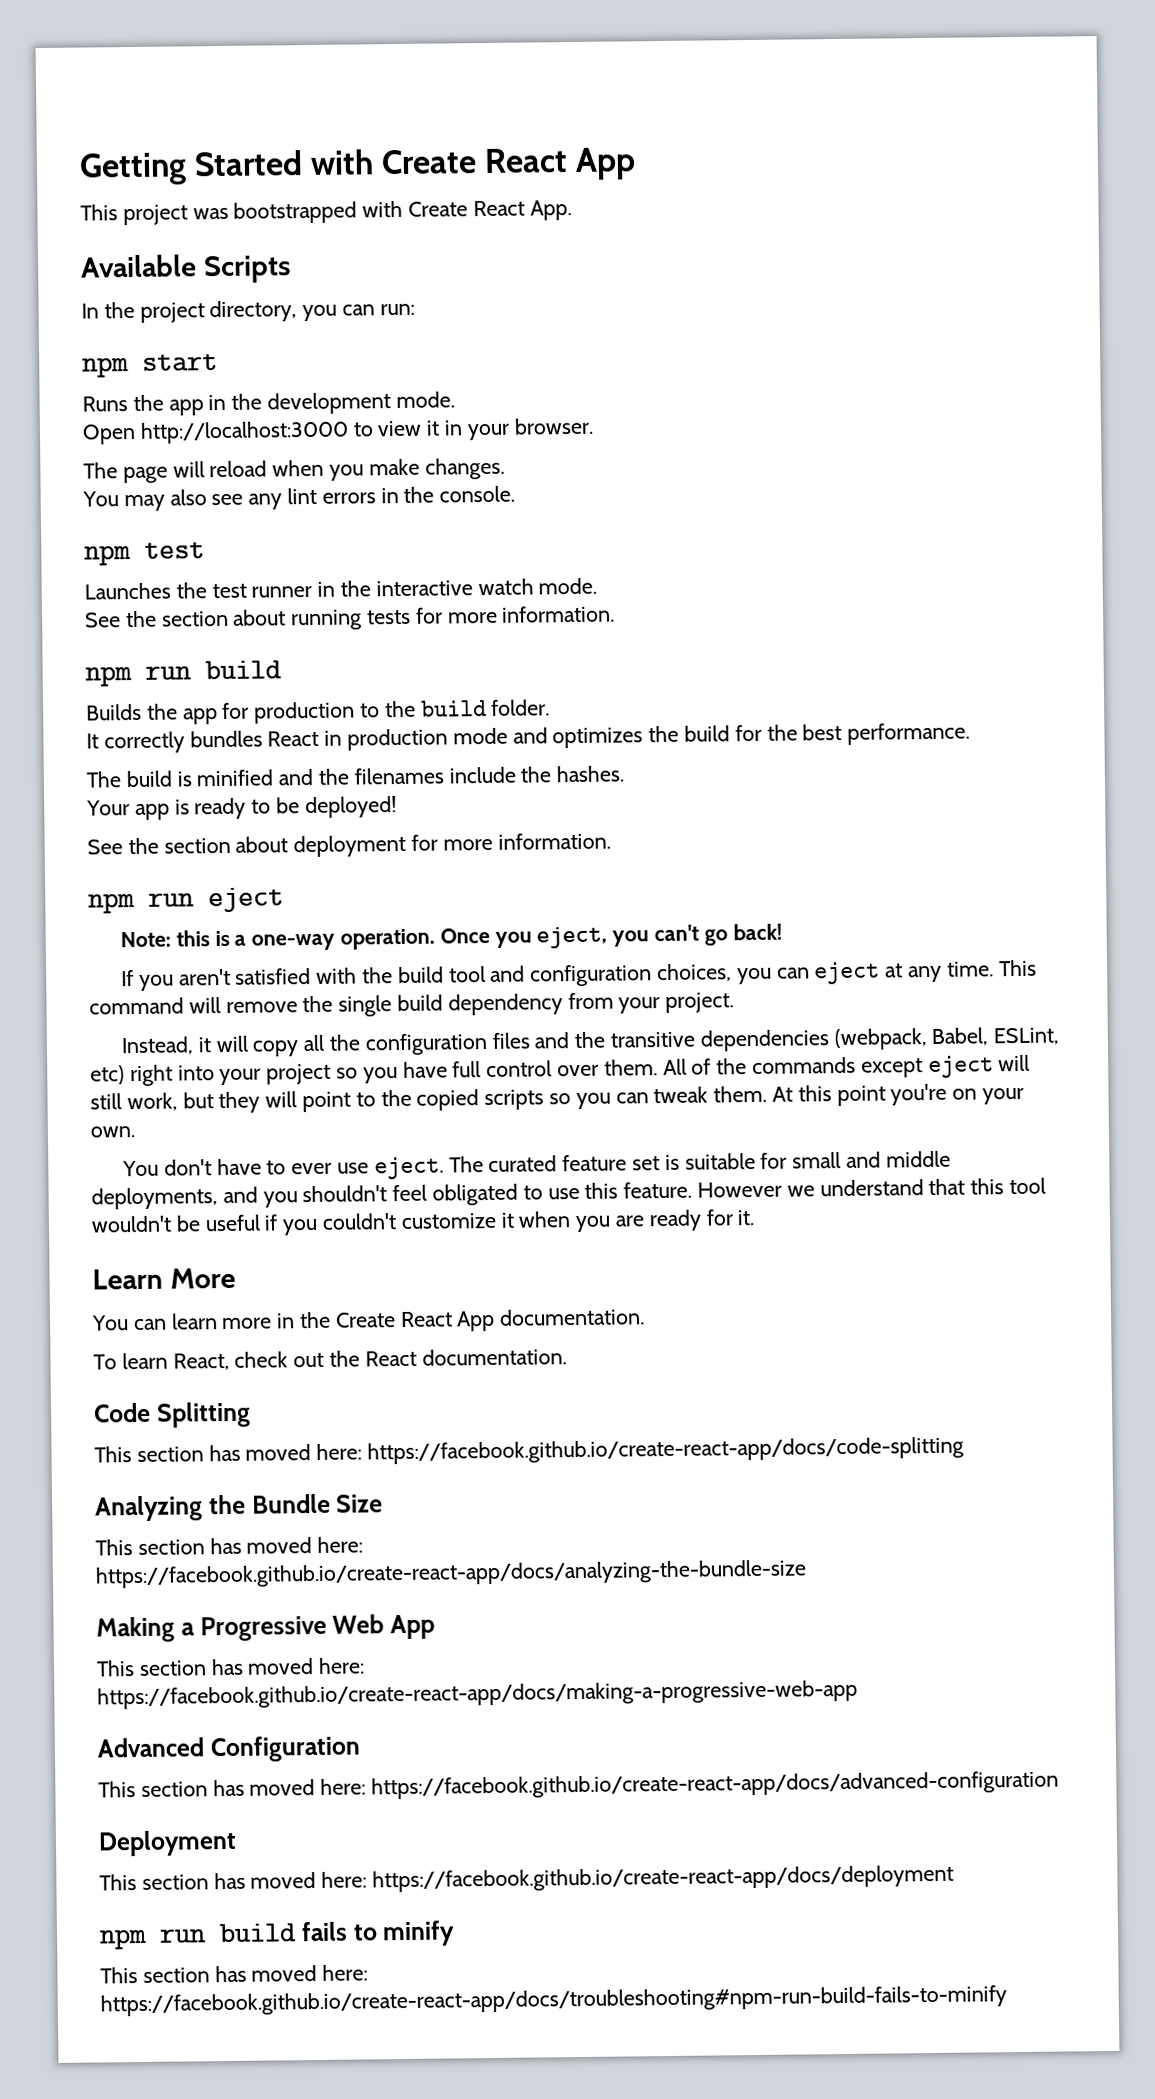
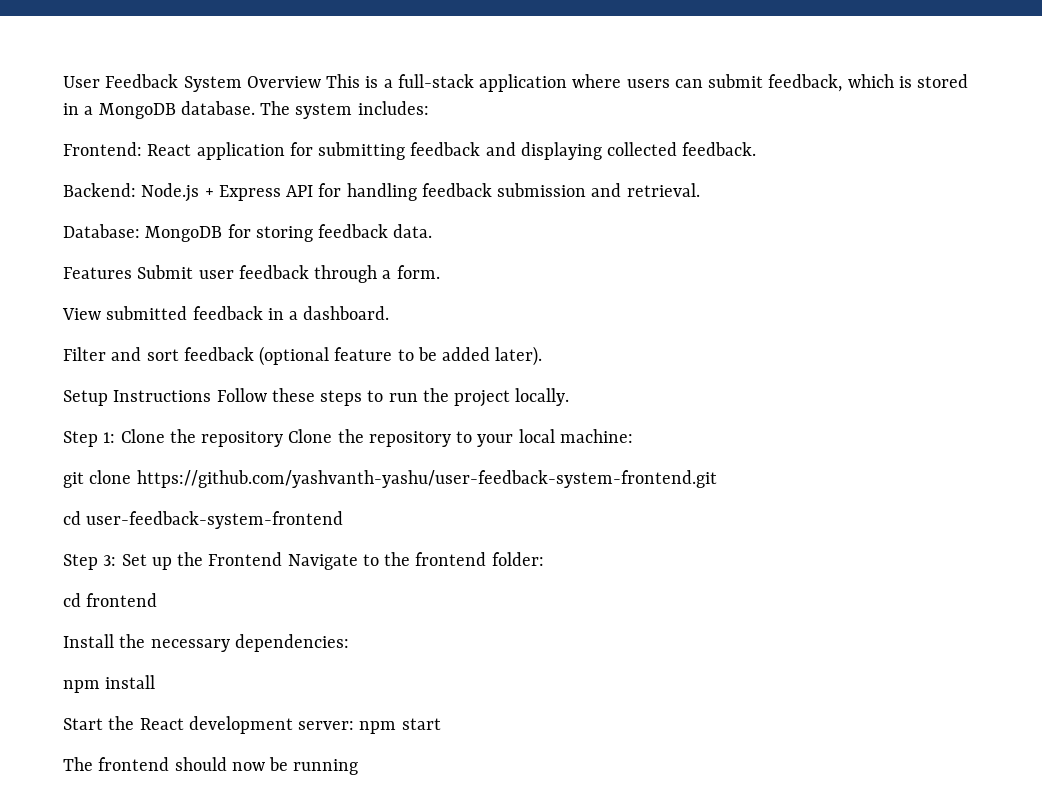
- Getting Started with Create React App
- This project was bootstrapped with Create React App.
- Available Scripts
- In the project directory, you can run:
- npm start
- Runs the app in the development mode.
- Open http://localhost:3000 to view it in your browser.
- The page will reload when you make changes.
- You may also see any lint errors in the console.
- npm test
- Launches the test runner in the interactive watch mode.
- See the section about running tests for more information.
- npm run build
- Builds the app for production to the build folder.
- It correctly bundles React in production mode and optimizes the build for the best performance.
- The build is minified and the filenames include the hashes.
- Your app is ready to be deployed!
- See the section about deployment for more information.
- npm run eject
- Note: this is a one-way operation. Once you eject, you can't go back!
- If you aren't satisfied with the build tool and configuration choices, you can eject at any time. This command will remove the single build dependency from your project.
- Instead, it will copy all the configuration files and the transitive dependencies (webpack, Babel, ESLint, etc) right into your project so you have full control over them. All of the commands except eject will still work, but they will point to the copied scripts so you can tweak them. At this point you're on your own.
- You don't have to ever use eject. The curated feature set is suitable for small and middle deployments, and you shouldn't feel obligated to use this feature. However we understand that this tool wouldn't be useful if you couldn't customize it when you are ready for it.
- Learn More
- You can learn more in the Create React App documentation.
- To learn React, check out the React documentation.
- Code Splitting
- This section has moved here: https://facebook.github.io/create-react-app/docs/code-splitting
- Analyzing the Bundle Size
- This section has moved here: https://facebook.github.io/create-react-app/docs/analyzing-the-bundle-size
- Making a Progressive Web App
- This section has moved here: https://facebook.github.io/create-react-app/docs/making-a-progressive-web-app
- Advanced Configuration
- This section has moved here: https://facebook.github.io/create-react-app/docs/advanced-configuration
- Deployment
- This section has moved here: https://facebook.github.io/create-react-app/docs/deployment
- npm run build fails to minify
- This section has moved here: https://facebook.github.io/create-react-app/docs/troubleshooting#npm-run-build-fails-to-minify
+ User Feedback System Overview This is a full-stack application where users can submit feedback, which is stored in a MongoDB database. The system includes:
+ Frontend: React application for submitting feedback and displaying collected feedback.
+ Backend: Node.js + Express API for handling feedback submission and retrieval.
+ Database: MongoDB for storing feedback data.
+ Features Submit user feedback through a form.
+ View submitted feedback in a dashboard.
+ Filter and sort feedback (optional feature to be added later).
+ Setup Instructions Follow these steps to run the project locally.
+ Step 1: Clone the repository Clone the repository to your local machine:
+ git clone https://github.com/yashvanth-yashu/user-feedback-system-frontend.git
+ cd user-feedback-system-frontend
+ Step 3: Set up the Frontend Navigate to the frontend folder:
+ cd frontend
+ Install the necessary dependencies:
+ npm install
+ Start the React development server: npm start
+ The frontend should now be running

